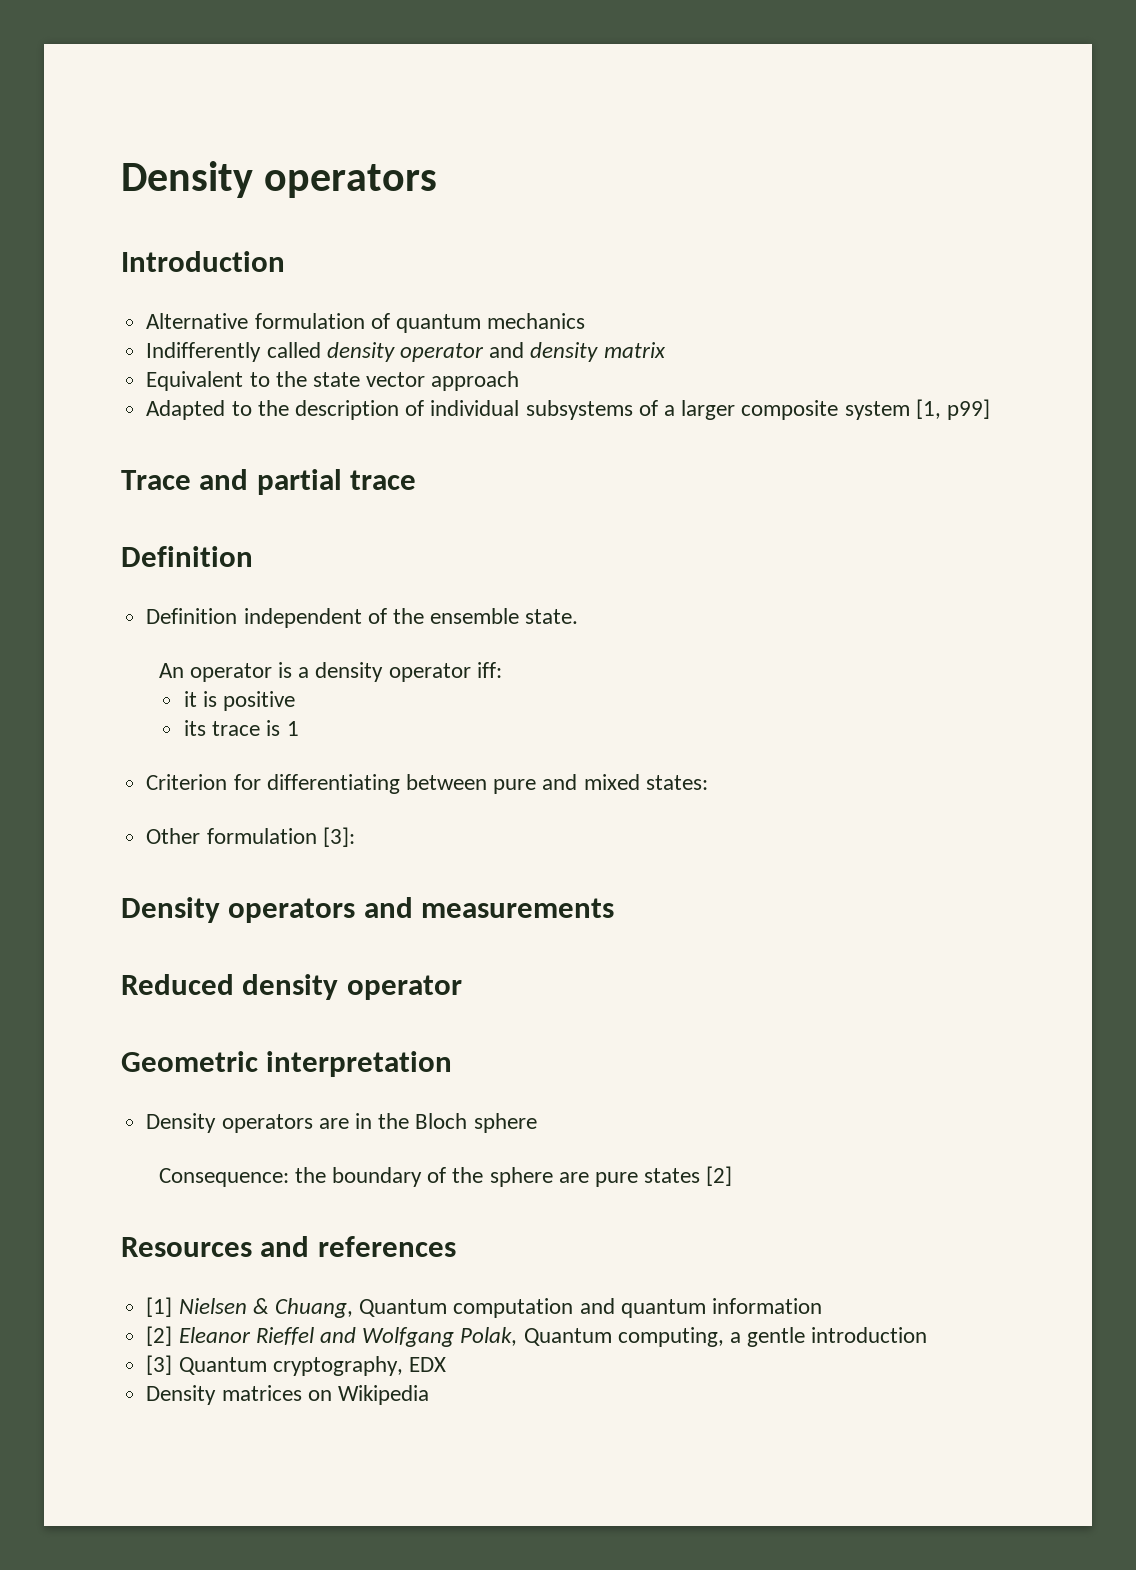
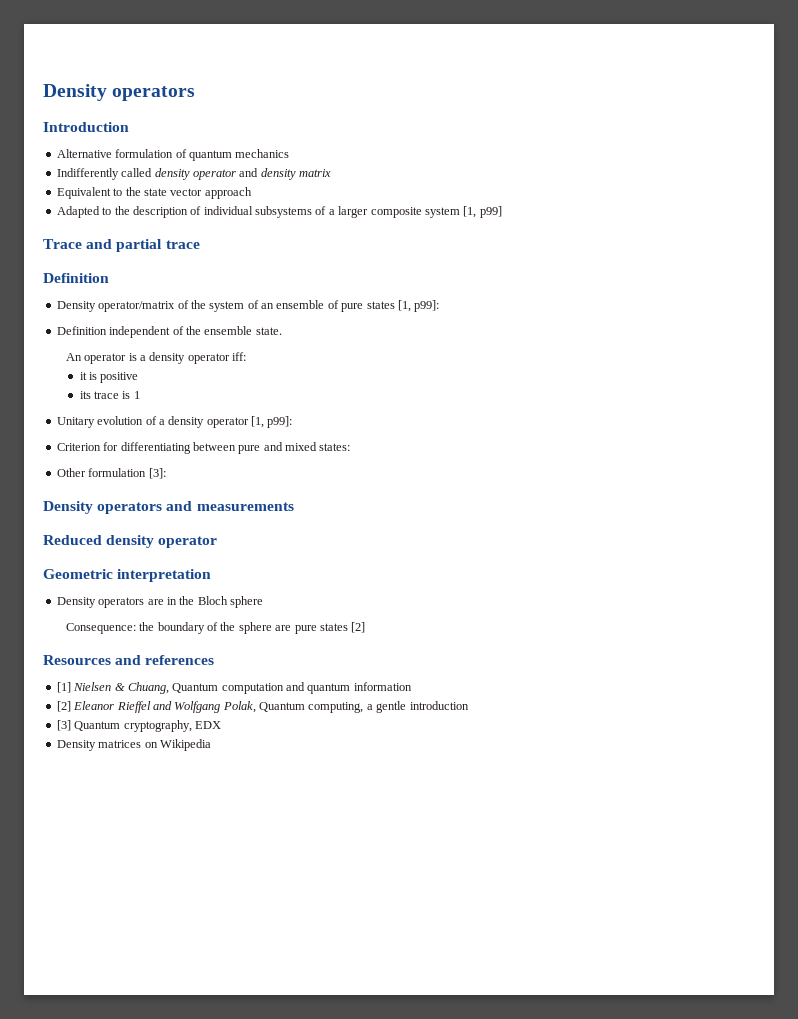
+ Density operator/matrix of the system of an ensemble of pure states [1, p99]:
+ Unitary evolution of a density operator [1, p99]:

